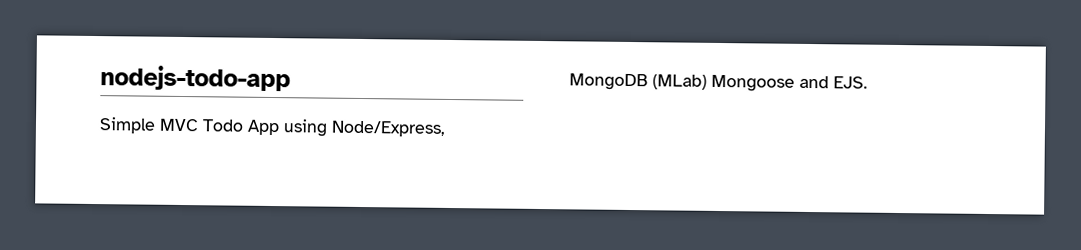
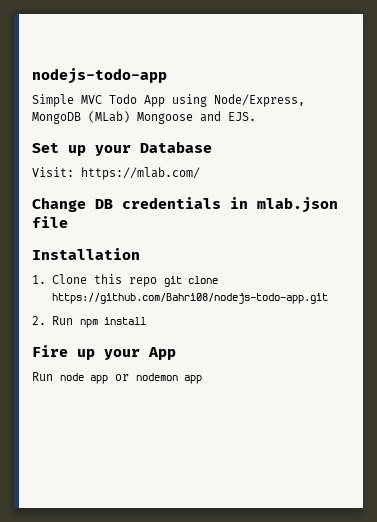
+ Set up your Database
+ Visit: https://mlab.com/
+ Change DB credentials in mlab.json file
+ Installation
+ 1. Clone this repo git clone https://github.com/Bahri08/nodejs-todo-app.git
+ 2. Run npm install
+ Fire up your App
+ Run node app or nodemon app

